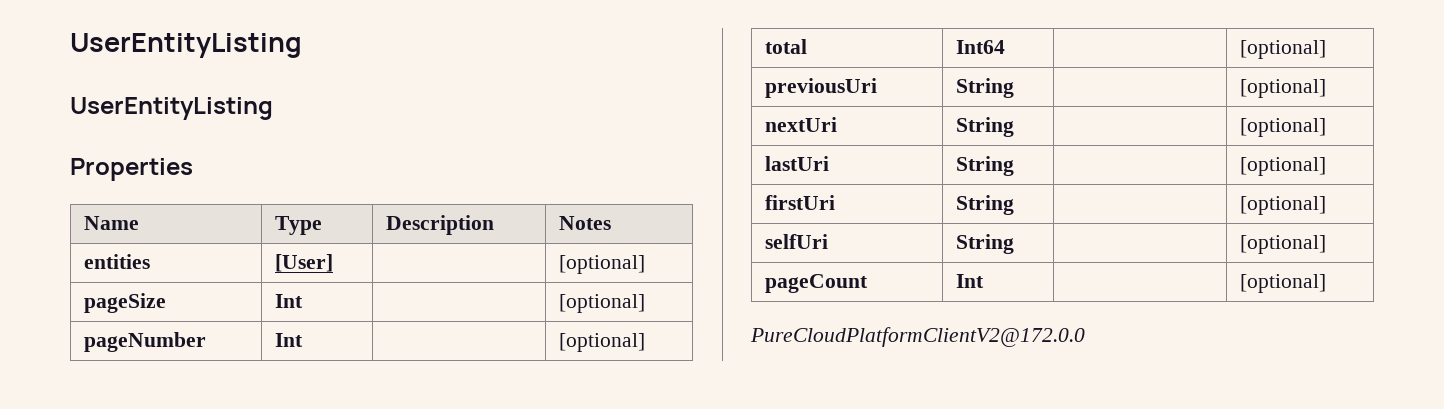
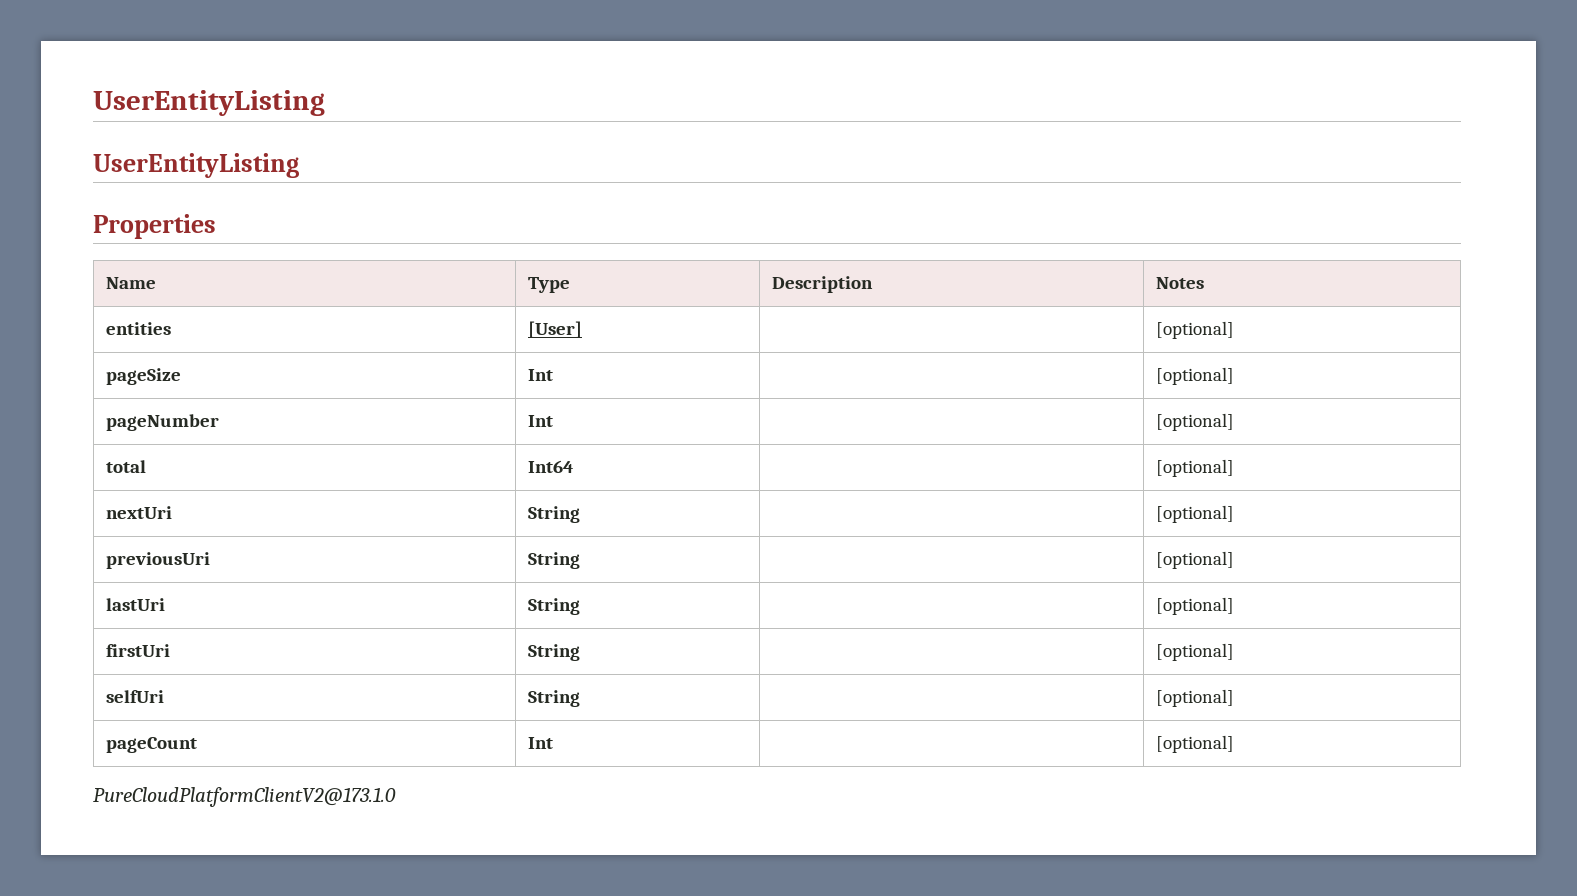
+ nextUri | String | | [optional]
  previousUri | String | | [optional]
- nextUri | String | | [optional]
- PureCloudPlatformClientV2@172.0.0
+ PureCloudPlatformClientV2@173.1.0

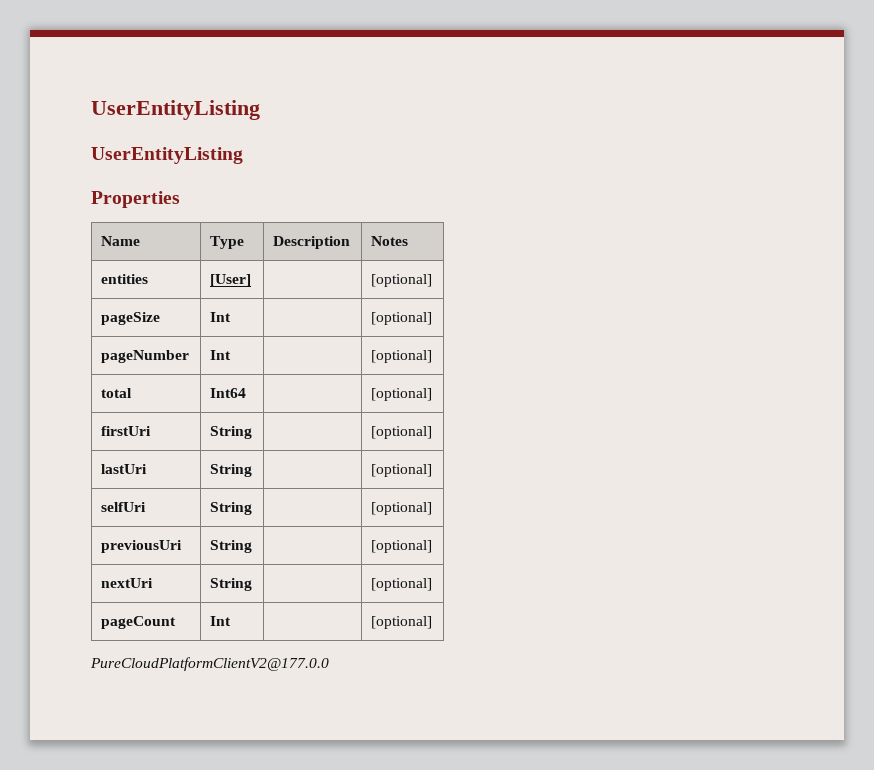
- nextUri | String | | [optional]
+ firstUri | String | | [optional]
+ lastUri | String | | [optional]
+ selfUri | String | | [optional]
- lastUri | String | | [optional]
- firstUri | String | | [optional]
- selfUri | String | | [optional]
+ nextUri | String | | [optional]
- PureCloudPlatformClientV2@173.1.0
+ PureCloudPlatformClientV2@177.0.0

